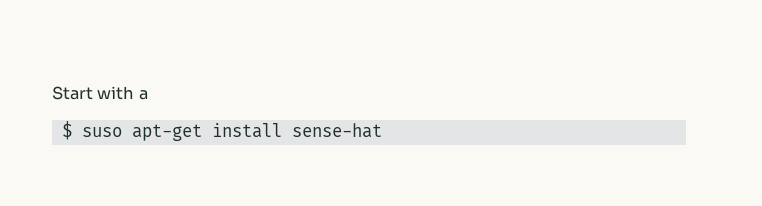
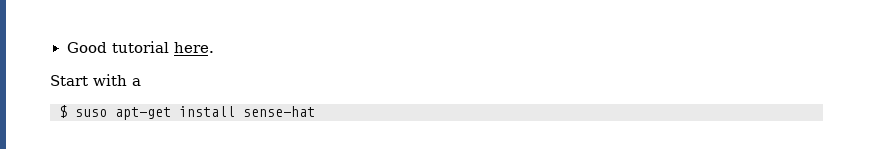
+ Good tutorial here.

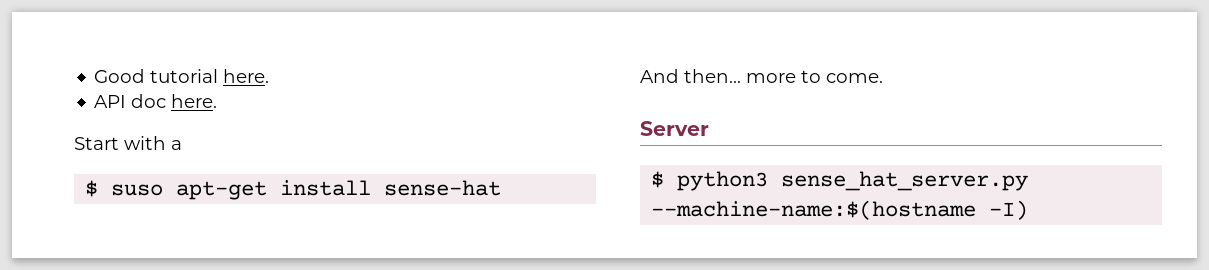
+ API doc here.
+ And then... more to come.
+ Server
+ $ python3 sense_hat_server.py --machine-name:$(hostname -I)

